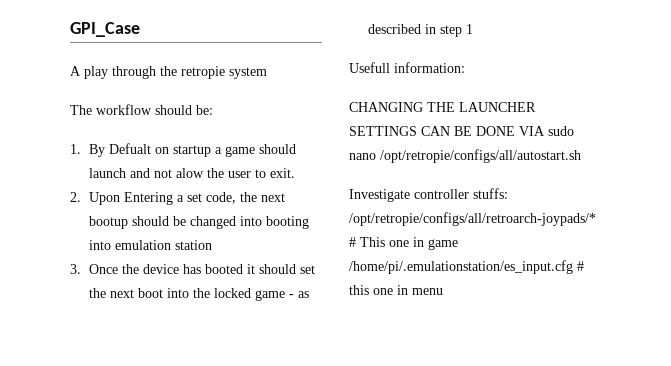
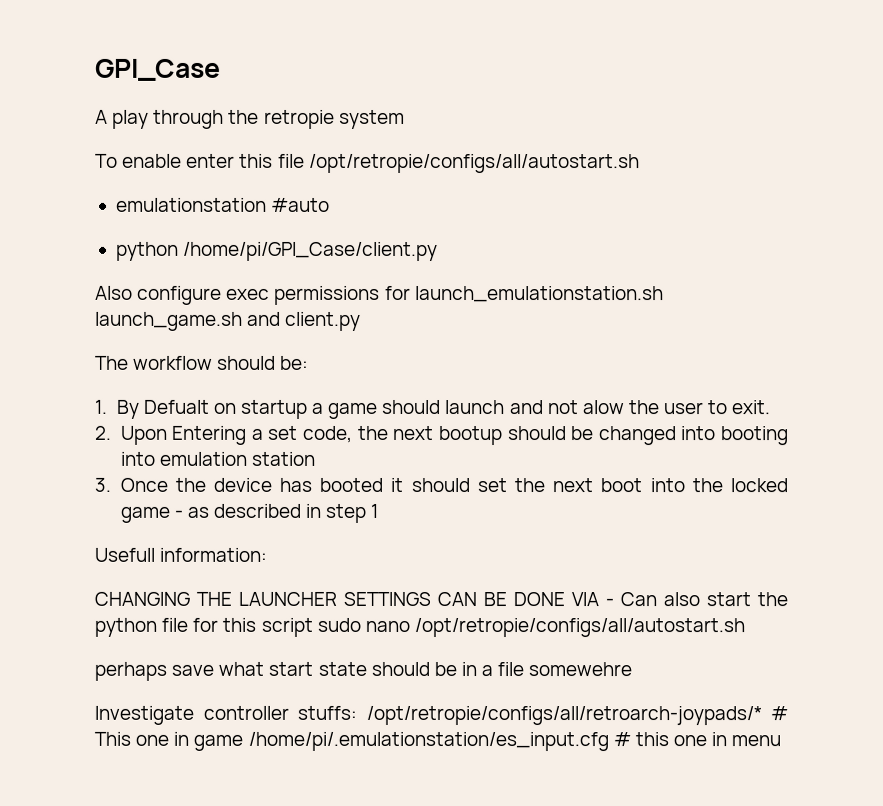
+ To enable enter this file /opt/retropie/configs/all/autostart.sh
+ emulationstation #auto
+ python /home/pi/GPI_Case/client.py
+ Also configure exec permissions for launch_emulationstation.sh launch_game.sh and client.py
- CHANGING THE LAUNCHER SETTINGS CAN BE DONE VIA sudo nano /opt/retropie/configs/all/autostart.sh
+ CHANGING THE LAUNCHER SETTINGS CAN BE DONE VIA - Can also start the python file for this script sudo nano /opt/retropie/configs/all/autostart.sh
+ perhaps save what start state should be in a file somewehre

